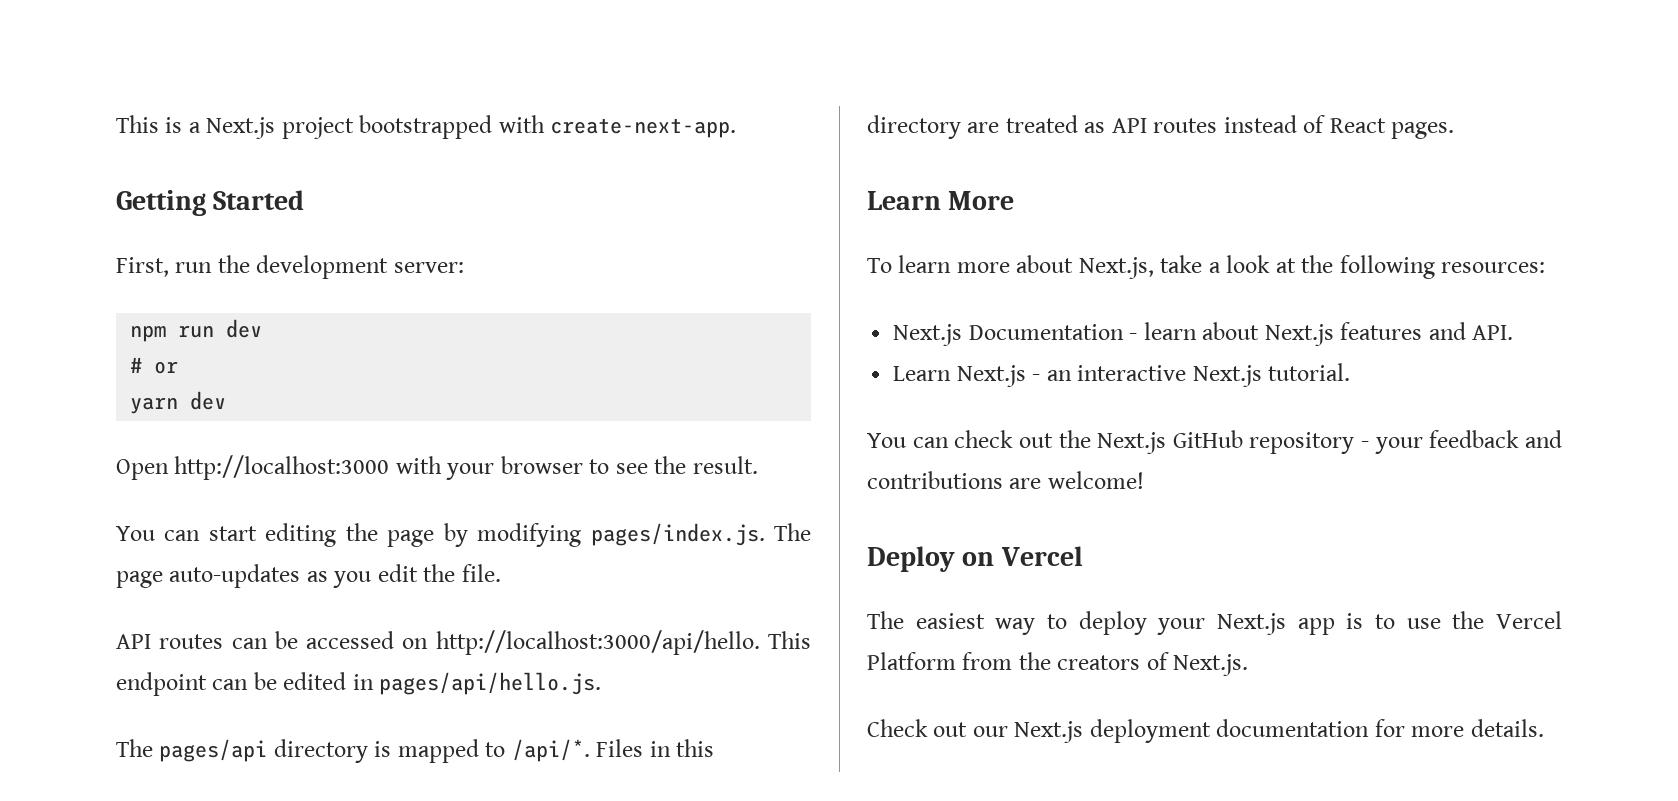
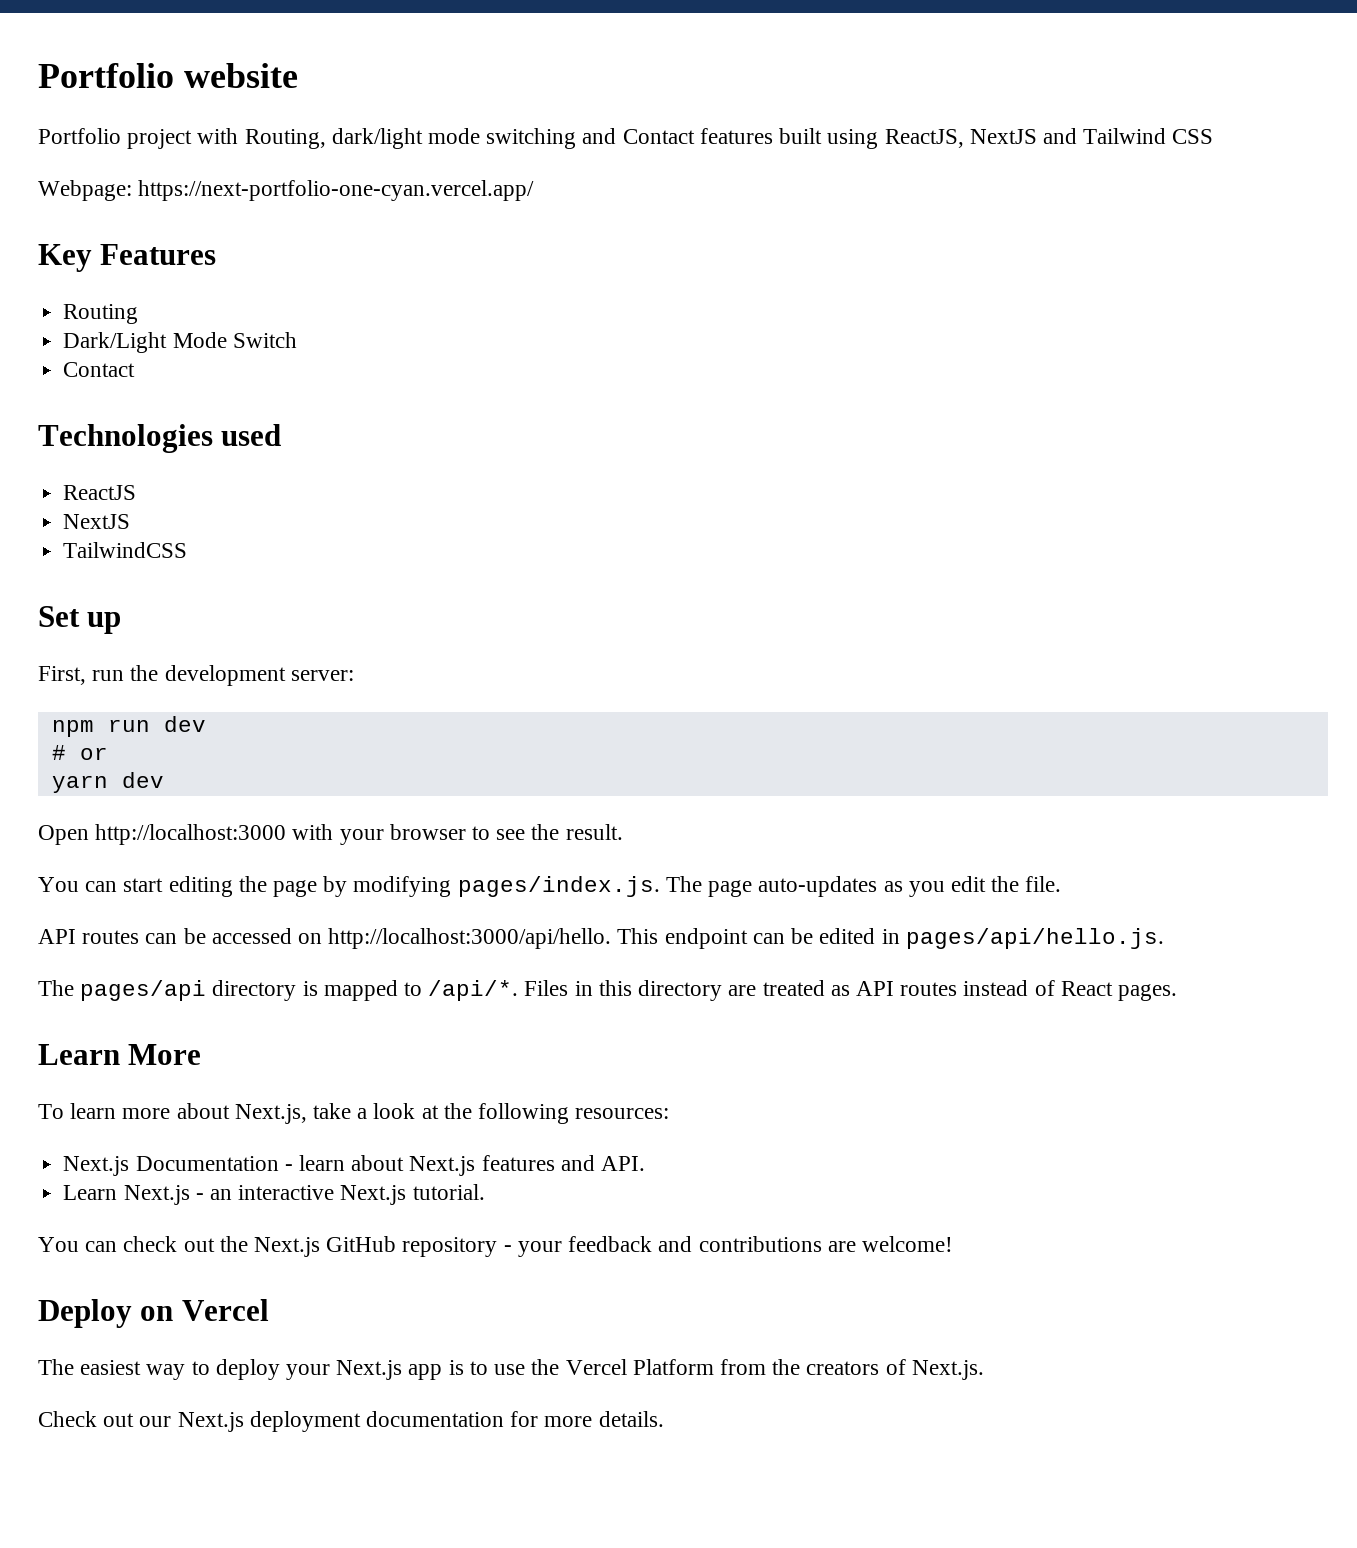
- This is a Next.js project bootstrapped with create-next-app.
- Getting Started
+ Portfolio website
+ Portfolio project with Routing, dark/light mode switching and Contact features built using ReactJS, NextJS and Tailwind CSS
+ Webpage: https://next-portfolio-one-cyan.vercel.app/
+ Key Features
+ Routing
+ Dark/Light Mode Switch
+ Contact
+ Technologies used
+ ReactJS
+ NextJS
+ TailwindCSS
+ Set up

